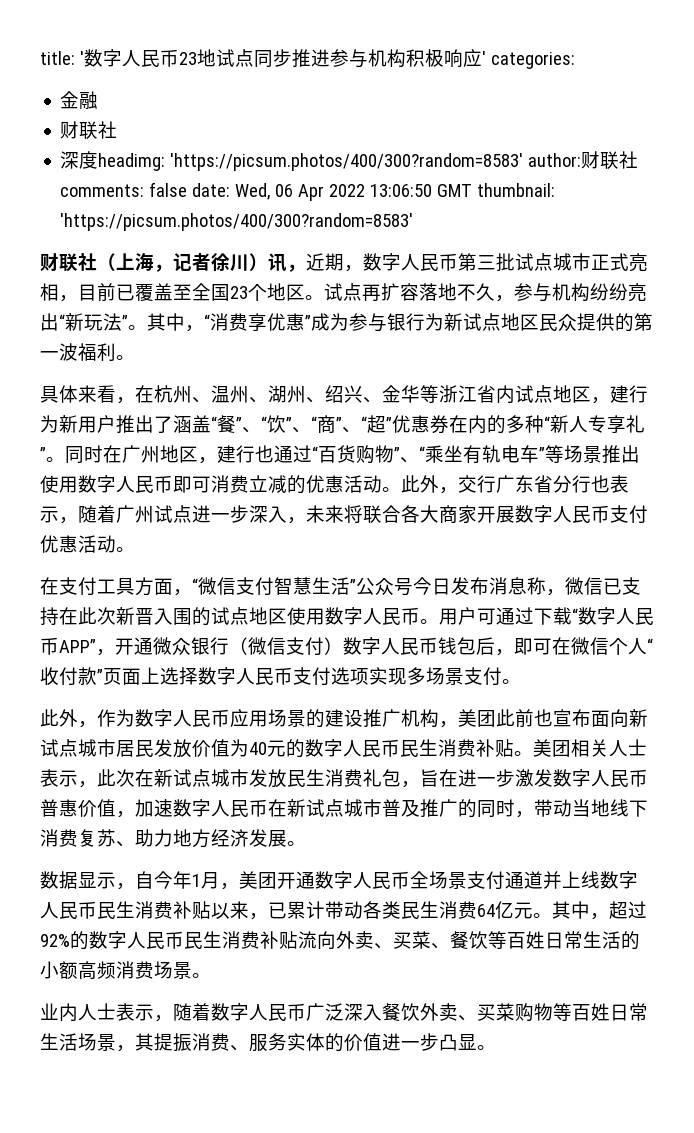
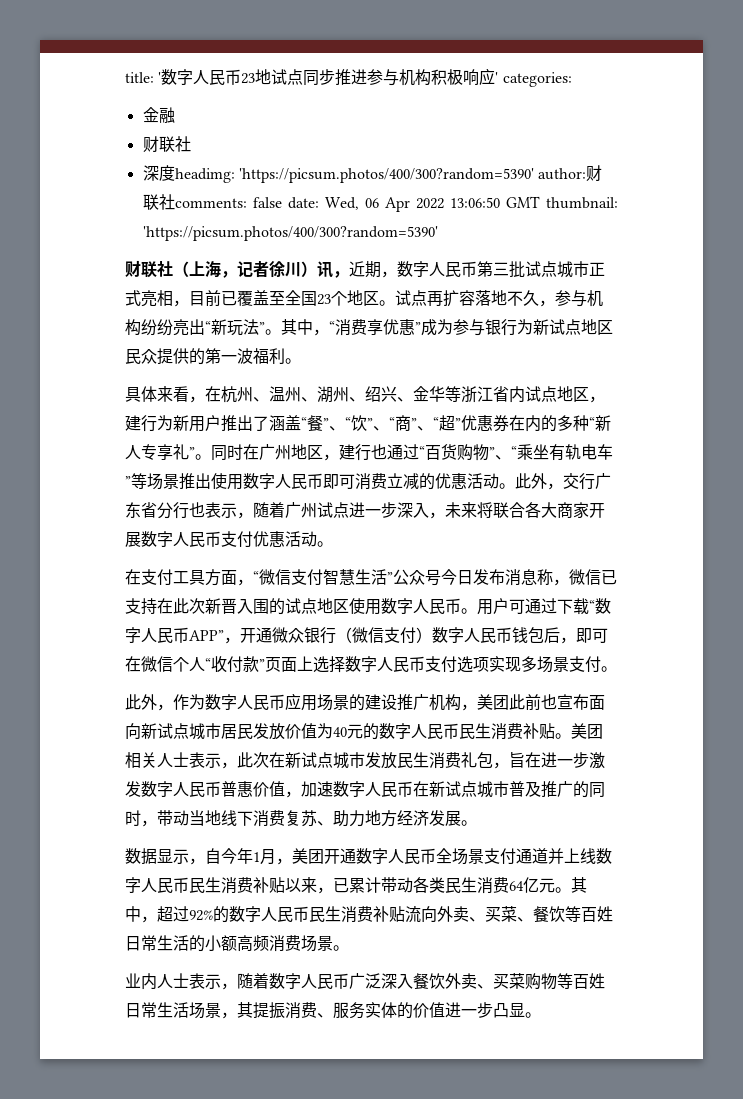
- 深度headimg: 'https://picsum.photos/400/300?random=8583' author:财联社comments: false date: Wed, 06 Apr 2022 13:06:50 GMT thumbnail: 'https://picsum.photos/400/300?random=8583'
+ 深度headimg: 'https://picsum.photos/400/300?random=5390' author:财联社comments: false date: Wed, 06 Apr 2022 13:06:50 GMT thumbnail: 'https://picsum.photos/400/300?random=5390'

